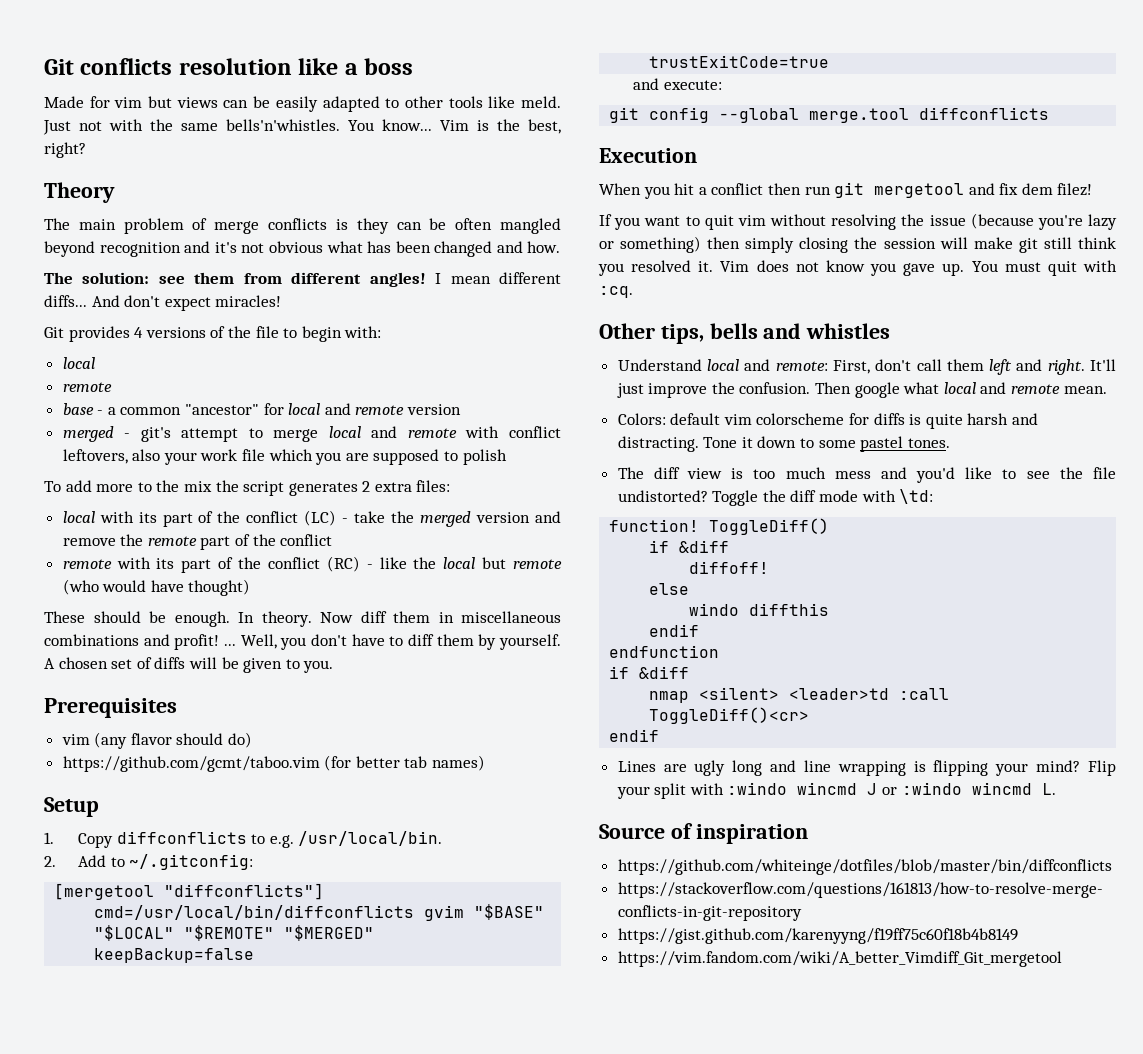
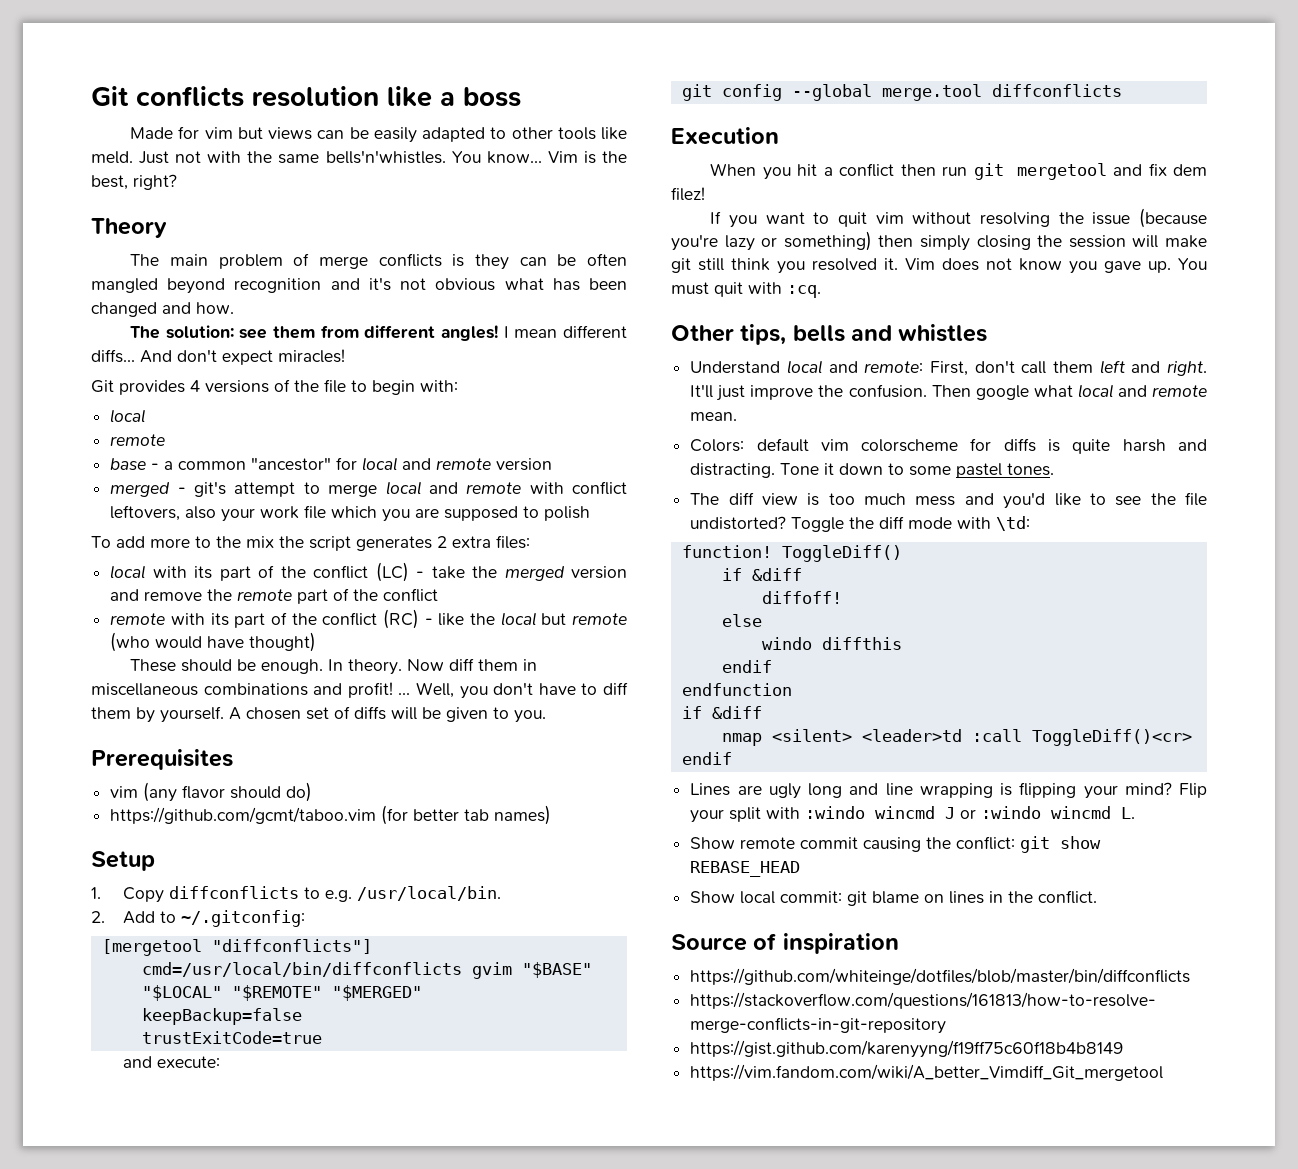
+ Show remote commit causing the conflict: git show REBASE_HEAD
+ Show local commit: git blame on lines in the conflict.

